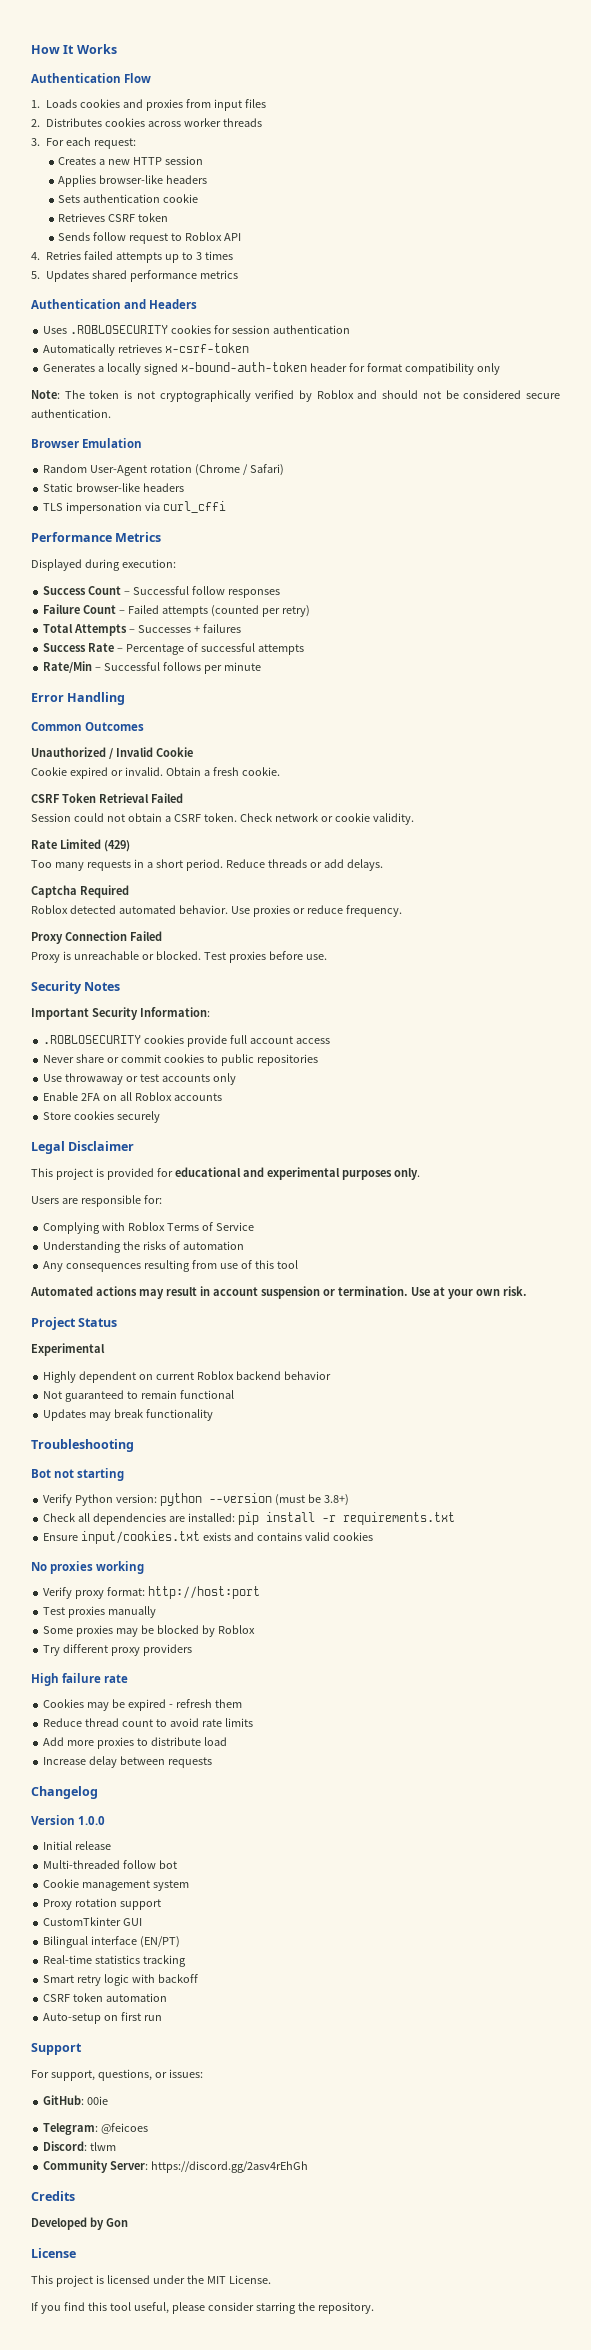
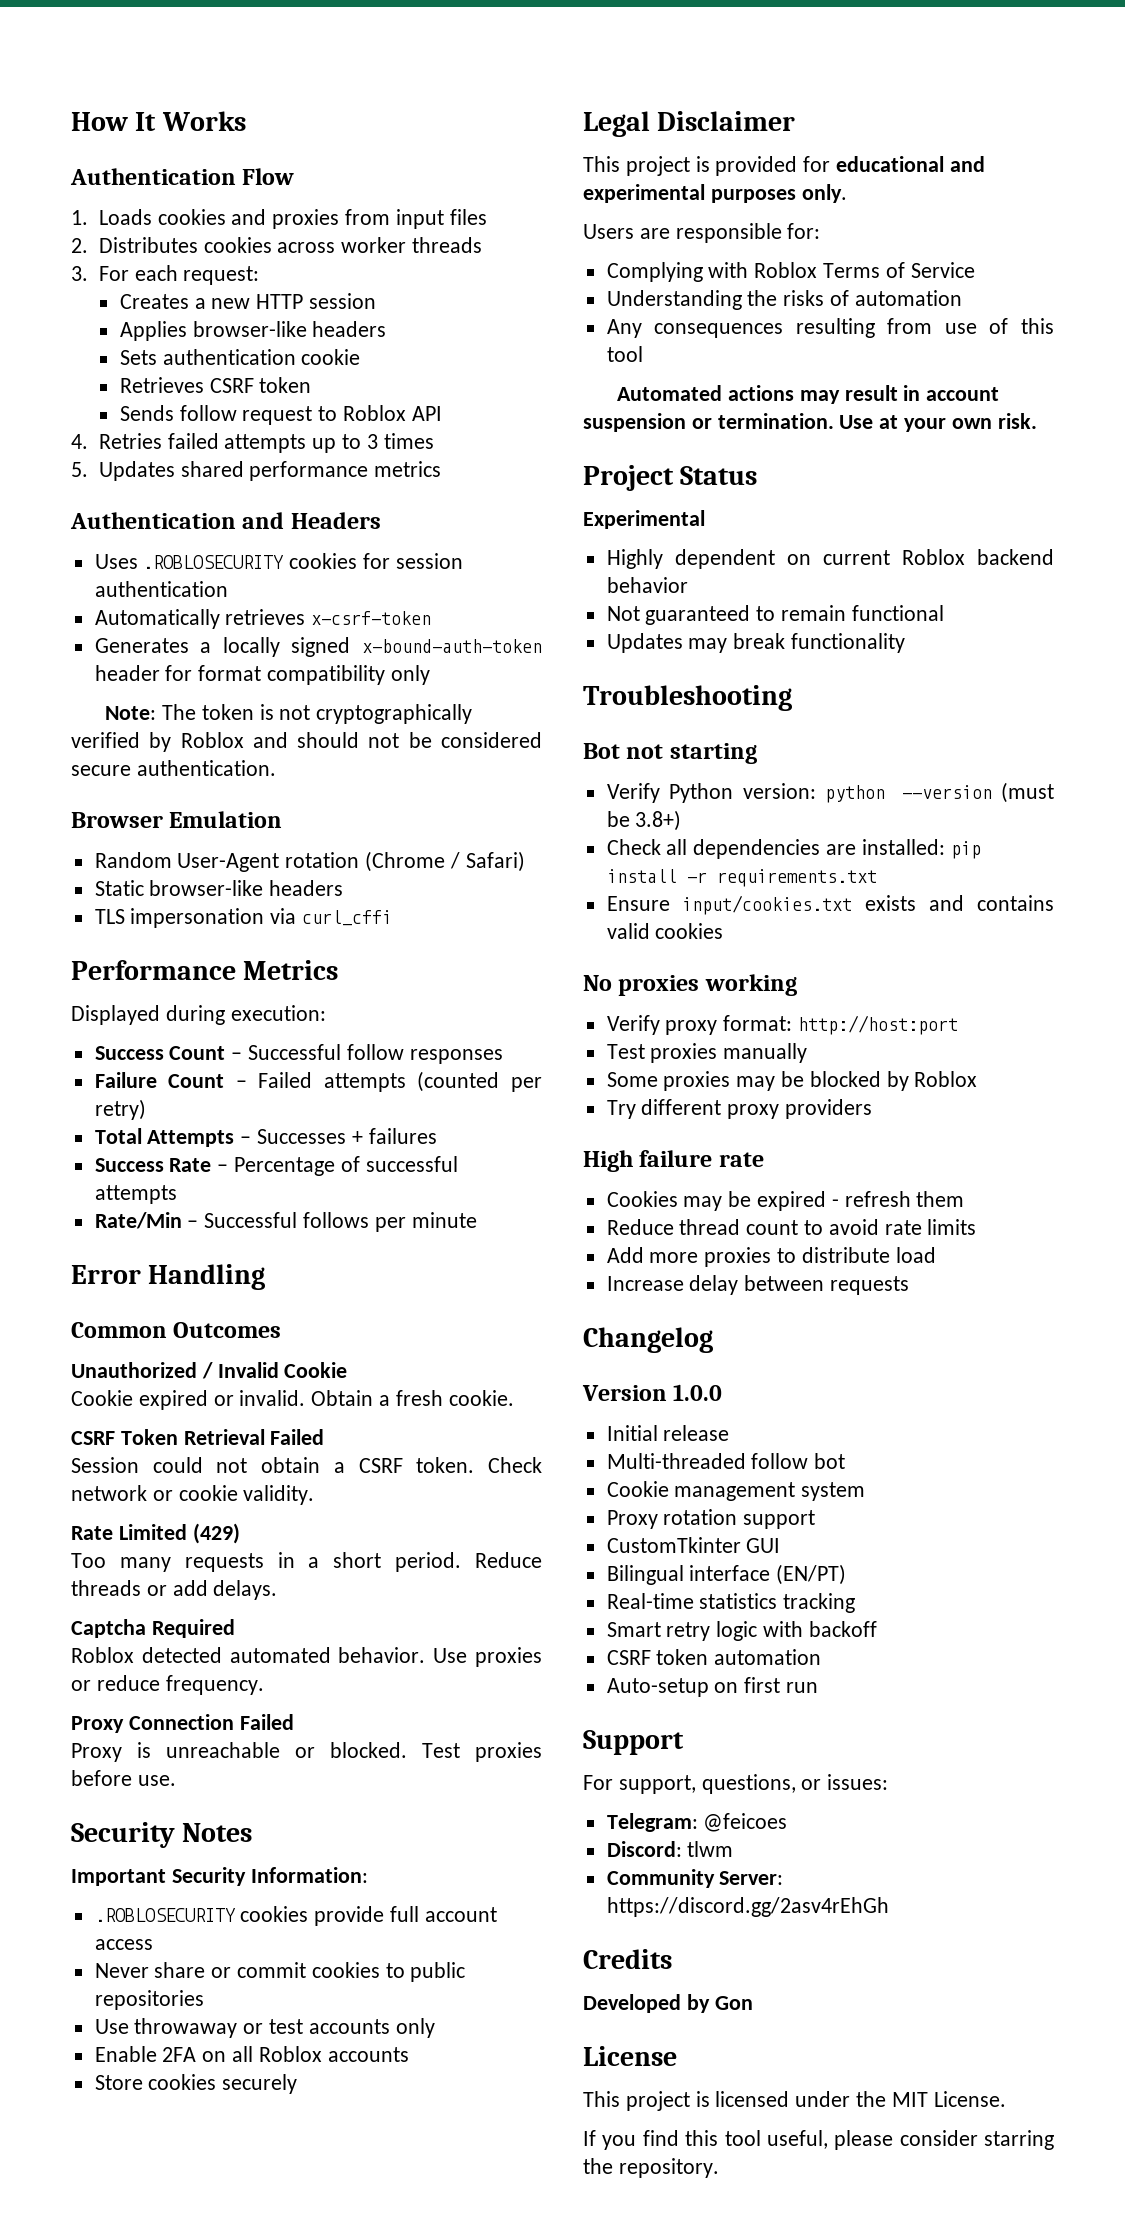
- GitHub: 00ie

